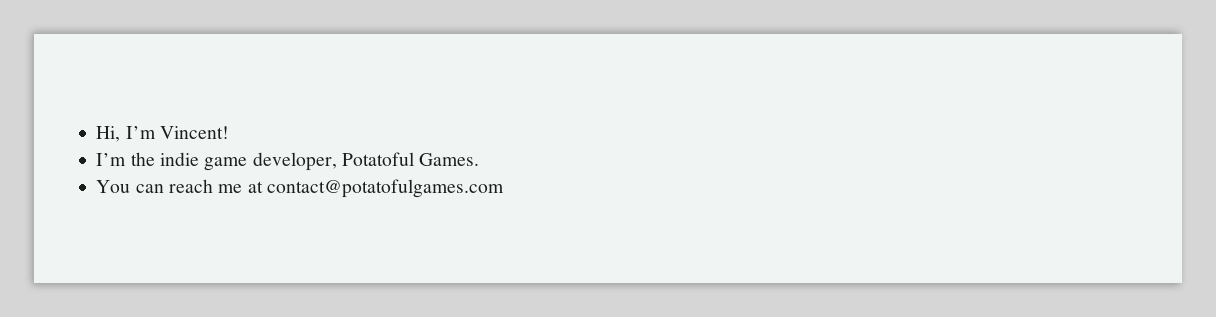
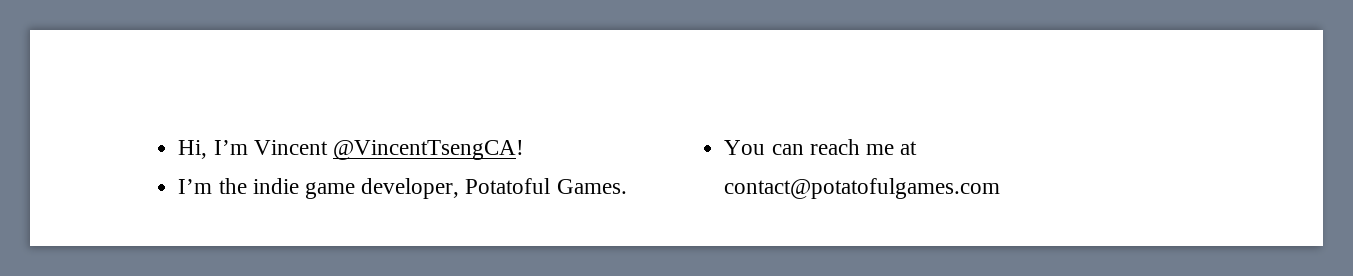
- Hi, I’m Vincent!
+ Hi, I’m Vincent @VincentTsengCA!

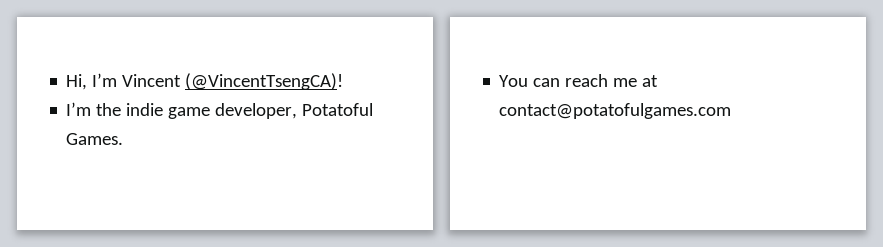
- Hi, I’m Vincent @VincentTsengCA!
+ Hi, I’m Vincent (@VincentTsengCA)!

